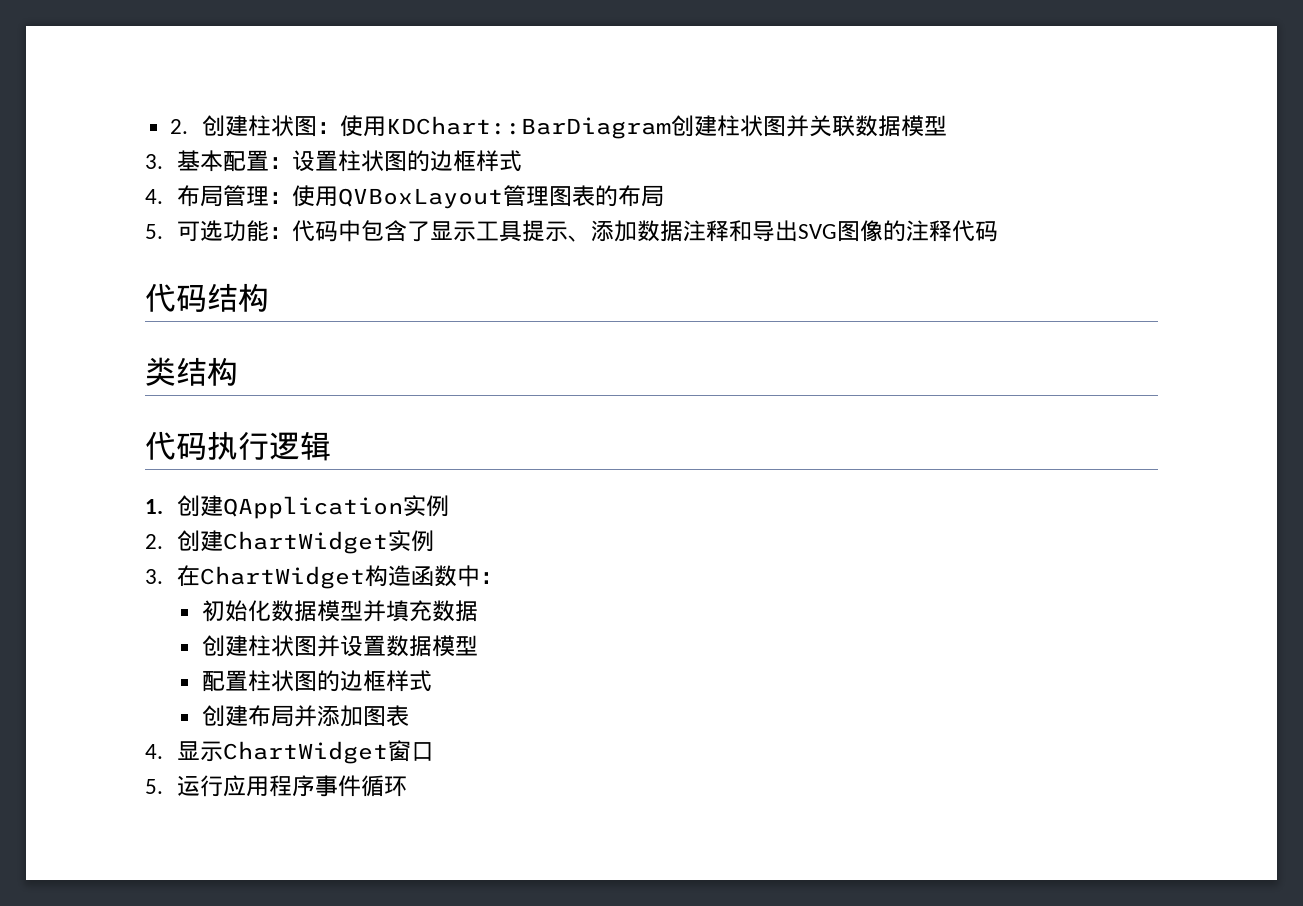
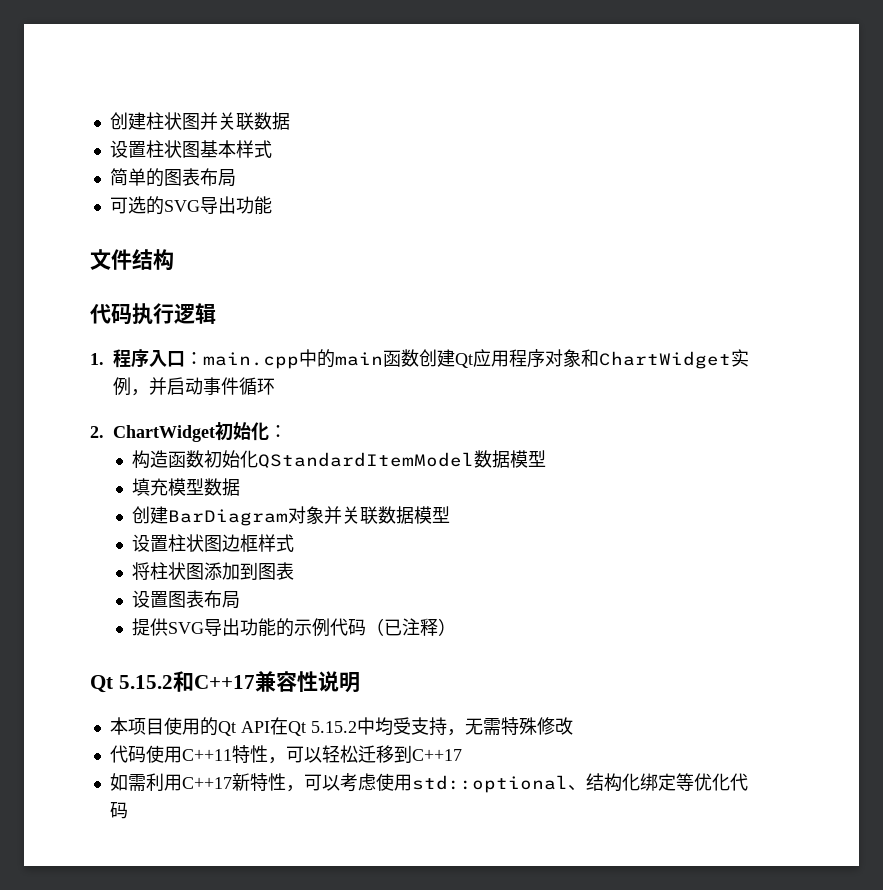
- 2.创建柱状图：使用KDChart::BarDiagram创建柱状图并关联数据模型
- 3.基本配置：设置柱状图的边框样式
- 4.布局管理：使用QVBoxLayout管理图表的布局
- 5.可选功能：代码中包含了显示工具提示、添加数据注释和导出SVG图像的注释代码
- 代码结构
- 类结构
+ 创建柱状图并关联数据
+ 设置柱状图基本样式
+ 简单的图表布局
+ 可选的SVG导出功能
+ 文件结构
- 1.创建QApplication实例
- 2.创建ChartWidget实例
- 3.在ChartWidget构造函数中：
- 初始化数据模型并填充数据
+ 1.程序入口：main.cpp中的main函数创建Qt应用程序对象和ChartWidget实例，并启动事件循环
+ 2. ChartWidget初始化：
+ 构造函数初始化QStandardItemModel数据模型
+ 填充模型数据
- 创建柱状图并设置数据模型
- 配置柱状图的边框样式
- 创建布局并添加图表
- 4.显示ChartWidget窗口
- 5.运行应用程序事件循环
+ 创建BarDiagram对象并关联数据模型
+ 设置柱状图边框样式
+ 将柱状图添加到图表
+ 设置图表布局
+ 提供SVG导出功能的示例代码（已注释）
+ Qt 5.15.2和C++17兼容性说明
+ 本项目使用的Qt API在Qt 5.15.2中均受支持，无需特殊修改
+ 代码使用C++11特性，可以轻松迁移到C++17
+ 如需利用C++17新特性，可以考虑使用std::optional、结构化绑定等优化代码

